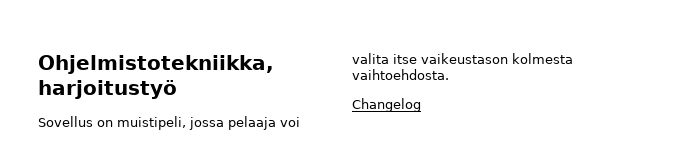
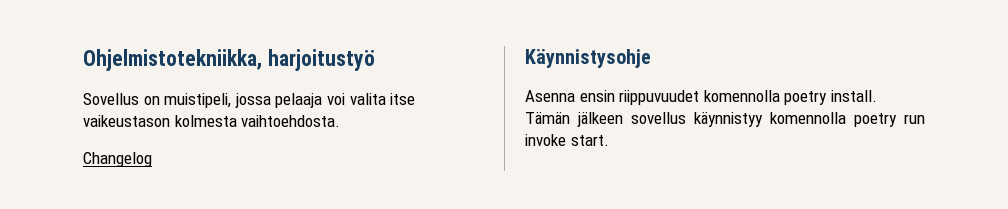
+ Käynnistysohje
+ Asenna ensin riippuvuudet komennolla poetry install. Tämän jälkeen sovellus käynnistyy komennolla poetry run invoke start.

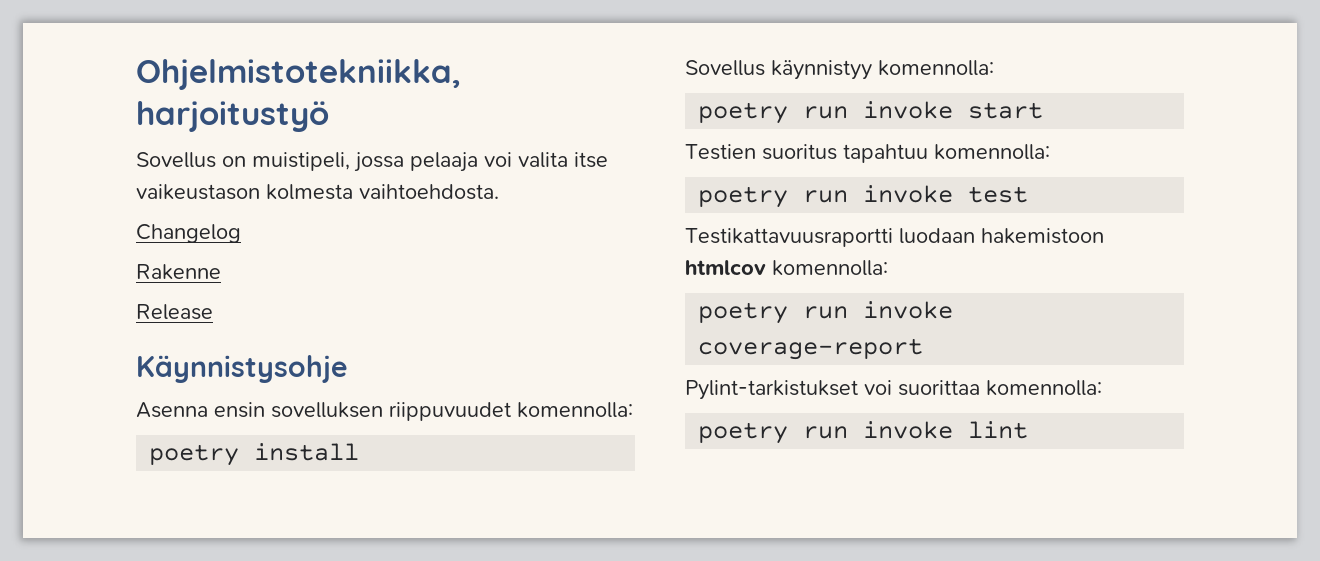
+ Rakenne
+ Release
- Asenna ensin riippuvuudet komennolla poetry install. Tämän jälkeen sovellus käynnistyy komennolla poetry run invoke start.
+ Asenna ensin sovelluksen riippuvuudet komennolla:
+ poetry install
+ Sovellus käynnistyy komennolla:
+ poetry run invoke start
+ Testien suoritus tapahtuu komennolla:
+ poetry run invoke test
+ Testikattavuusraportti luodaan hakemistoon htmlcov komennolla:
+ poetry run invoke coverage-report
+ Pylint-tarkistukset voi suorittaa komennolla:
+ poetry run invoke lint

